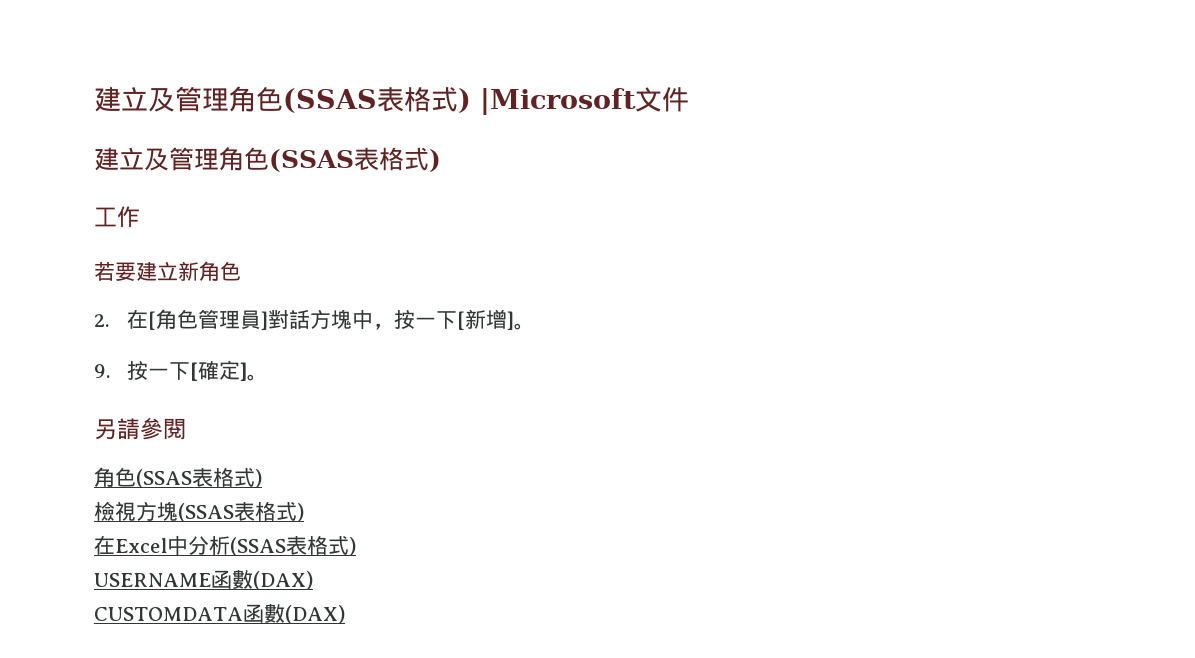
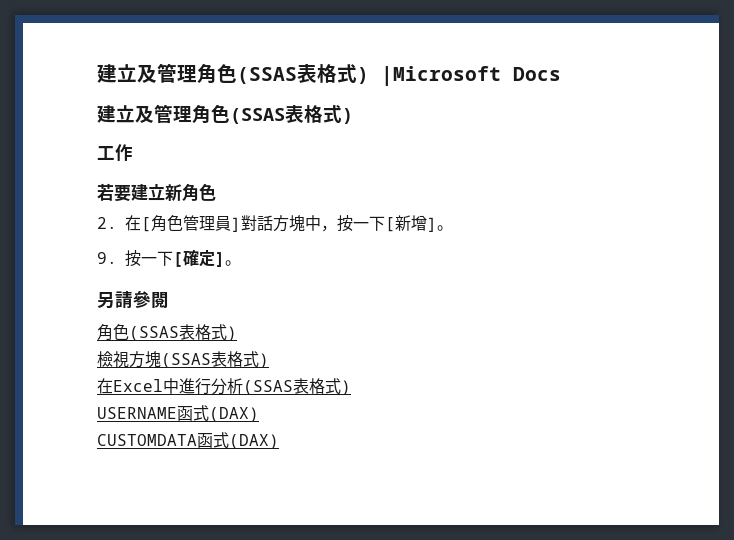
- 建立及管理角色(SSAS表格式) |Microsoft文件
+ 建立及管理角色(SSAS表格式) |Microsoft Docs
- 在Excel中分析(SSAS表格式)
+ 在Excel中進行分析(SSAS表格式)
- USERNAME函數(DAX)
+ USERNAME函式(DAX)
- CUSTOMDATA函數(DAX)
+ CUSTOMDATA函式(DAX)

